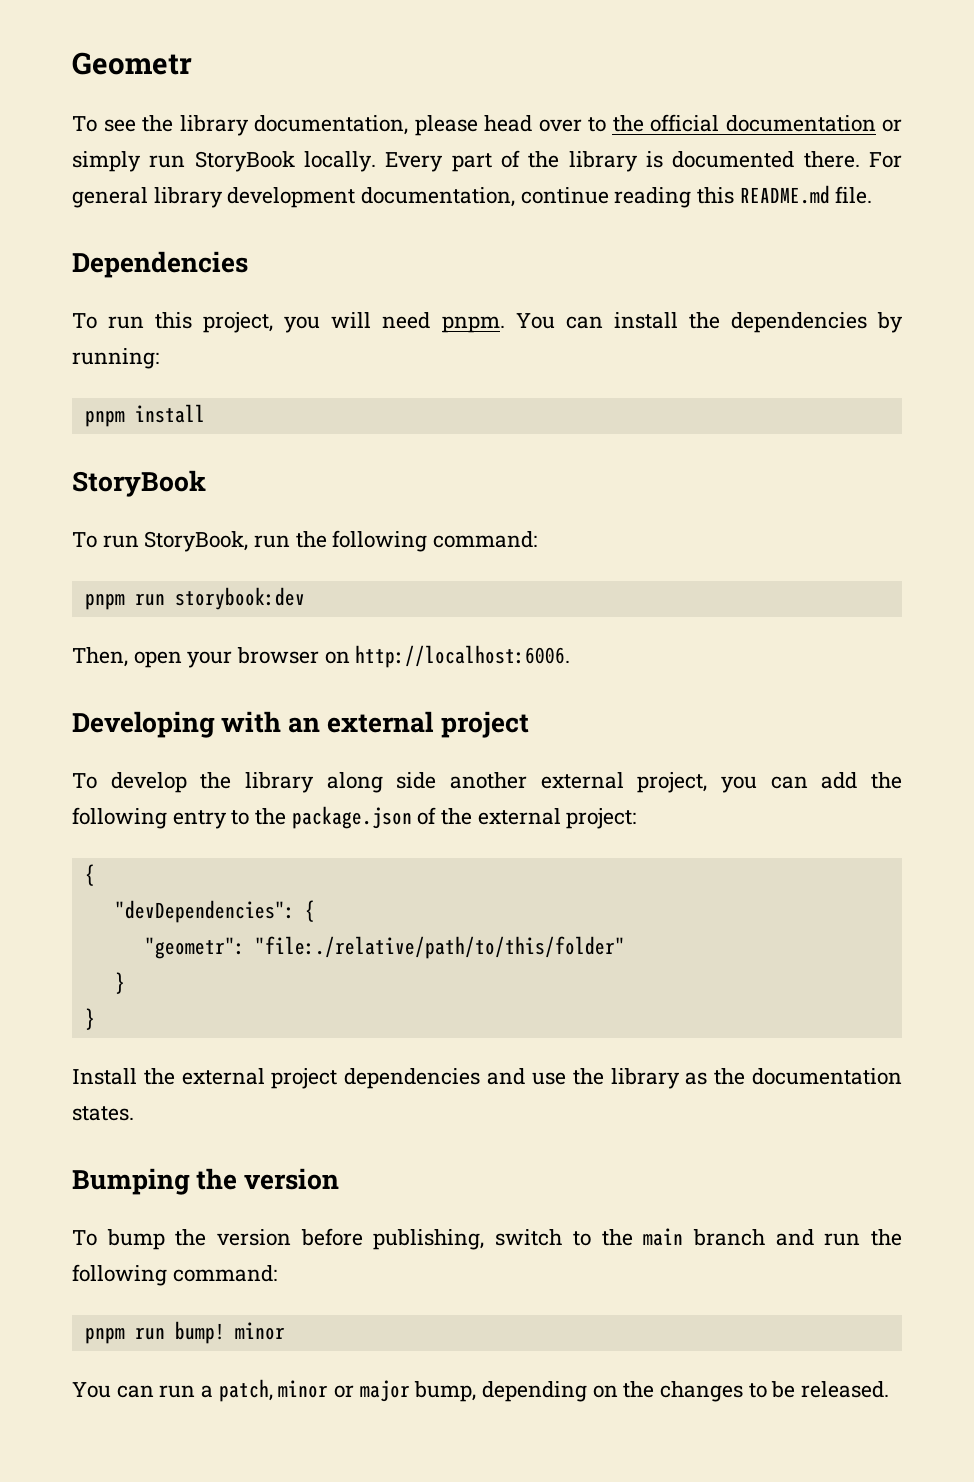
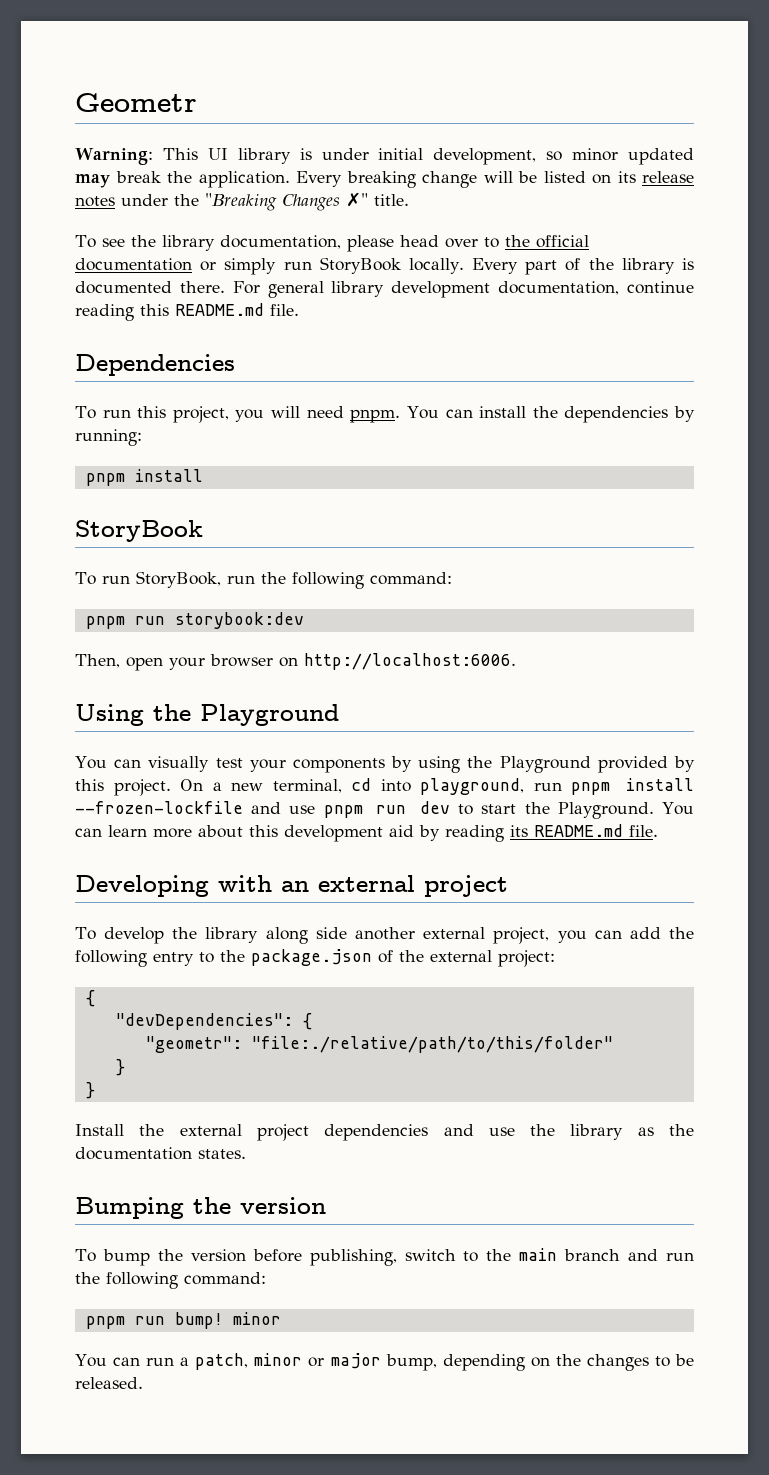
+ Warning: This UI library is under initial development, so minor updated may break the application. Every breaking change will be listed on its release notes under the "Breaking Changes ✗" title.
+ Using the Playground
+ You can visually test your components by using the Playground provided by this project. On a new terminal, cd into playground, run pnpm install --frozen-lockfile and use pnpm run dev to start the Playground. You can learn more about this development aid by reading its README.md file.

